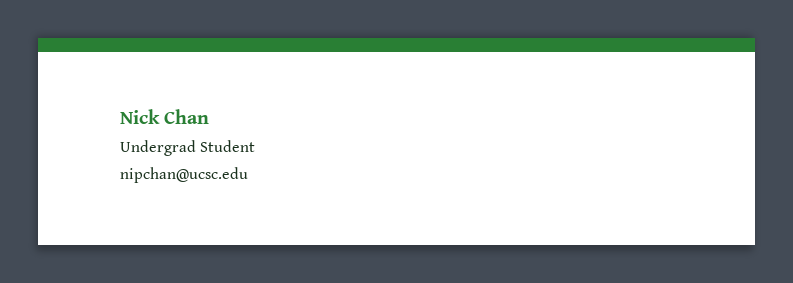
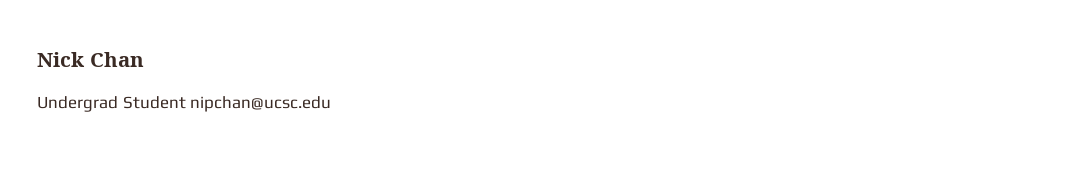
- Undergrad Student
- nipchan@ucsc.edu
+ Undergrad Student nipchan@ucsc.edu

